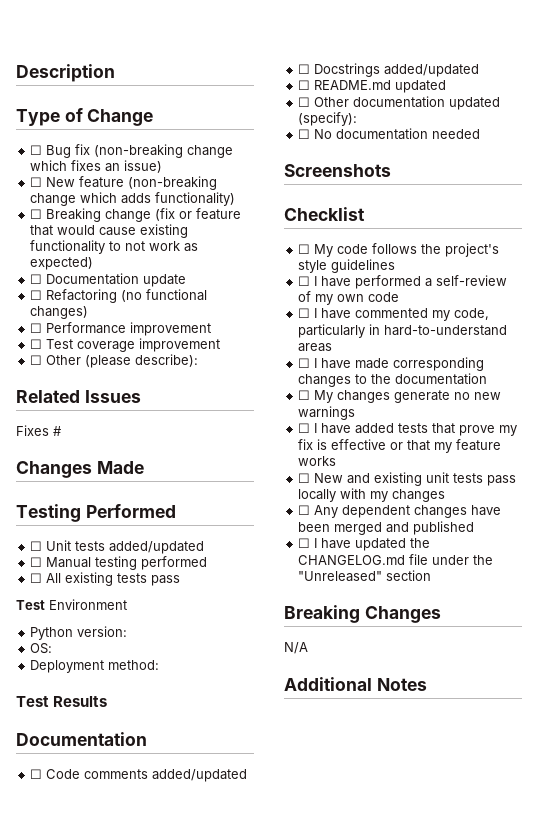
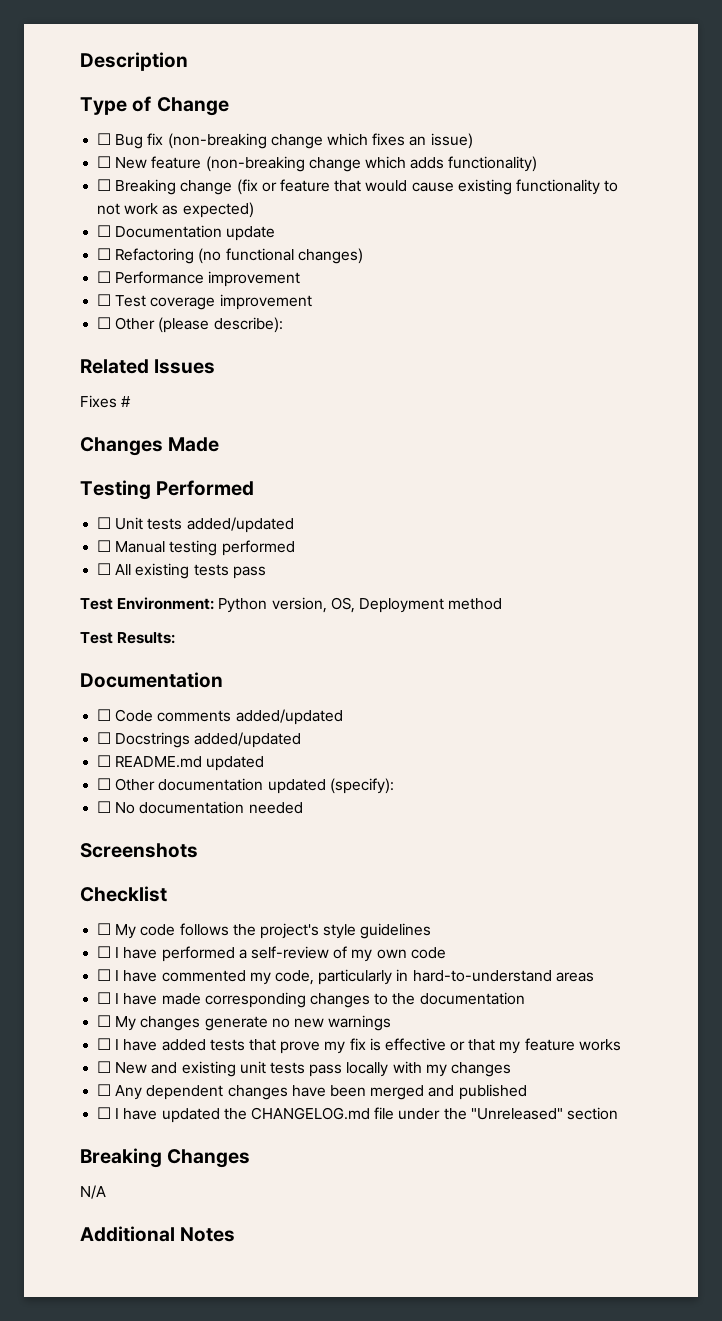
- Test Environment
- Python version:
- OS:
- Deployment method:
- Test Results
+ Test Environment: Python version, OS, Deployment method
+ Test Results:

